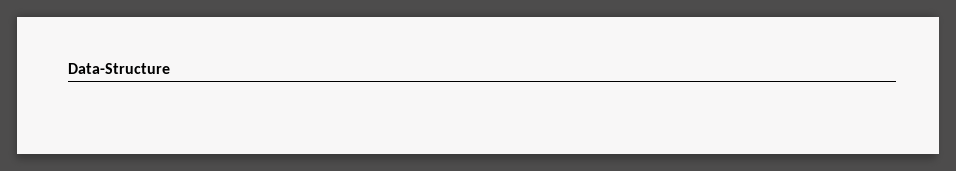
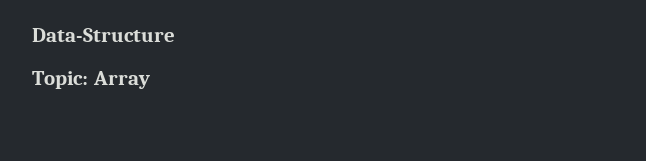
+ Topic: Array

